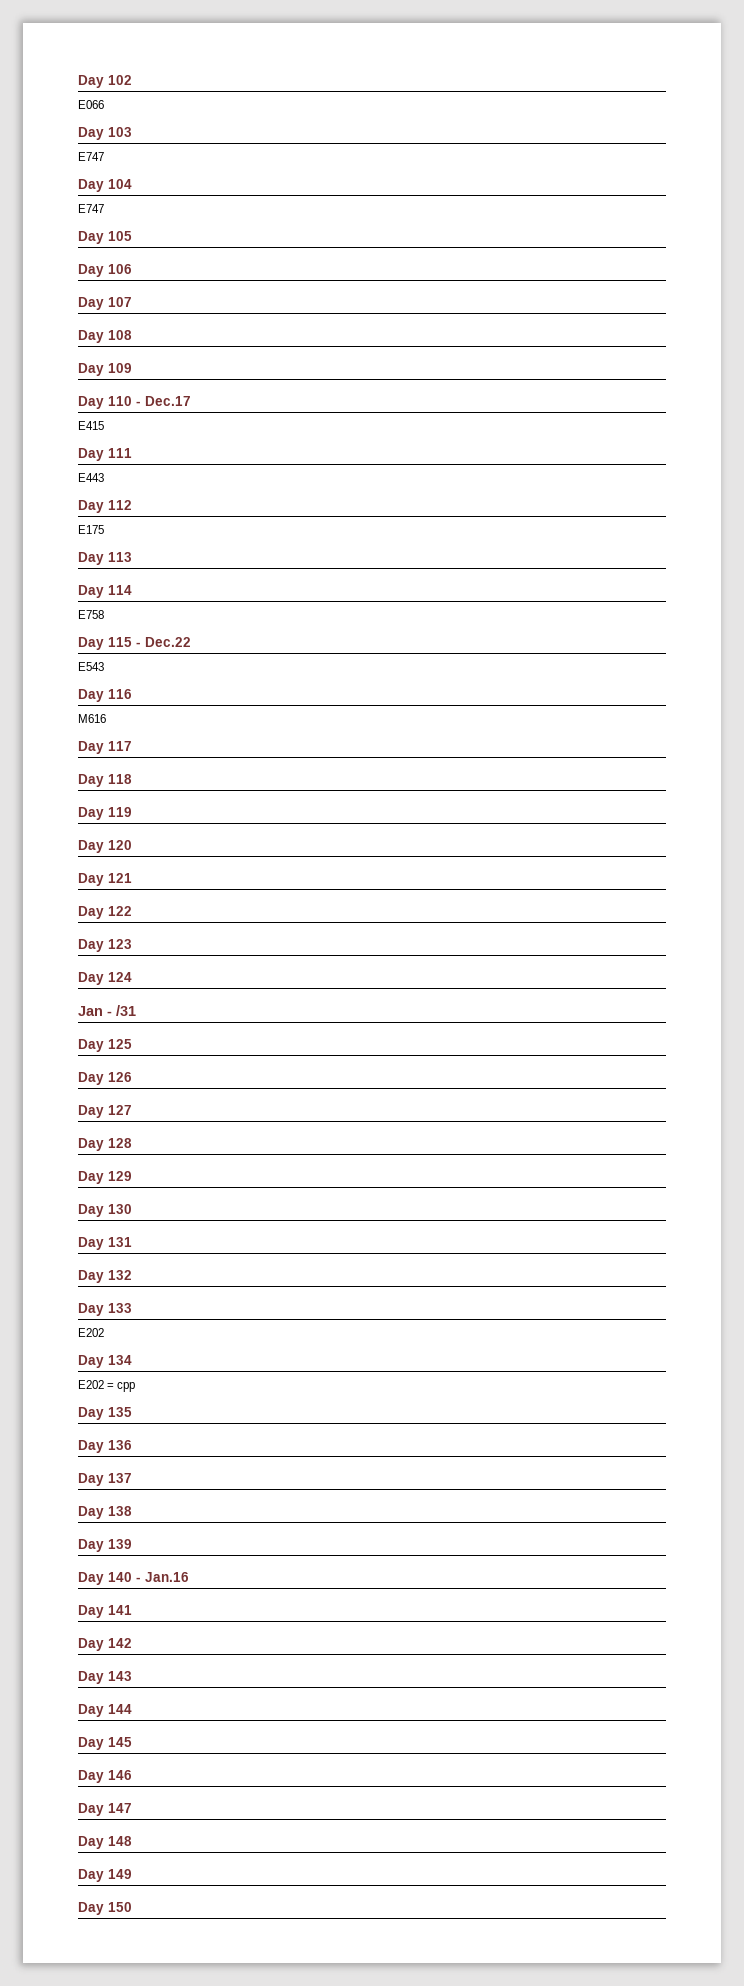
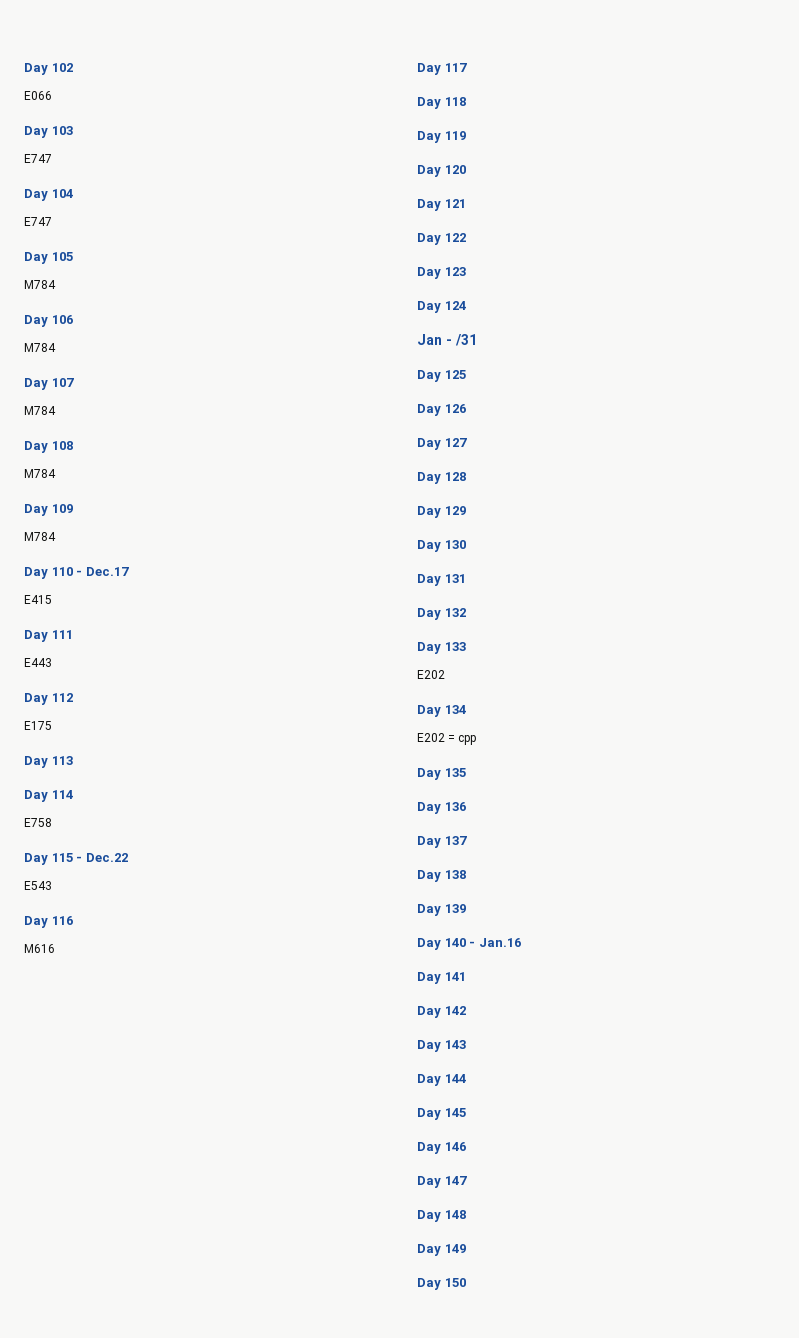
  Day 105
+ M784
  Day 106
+ M784
  Day 107
+ M784
  Day 108
+ M784
  Day 109
+ M784

